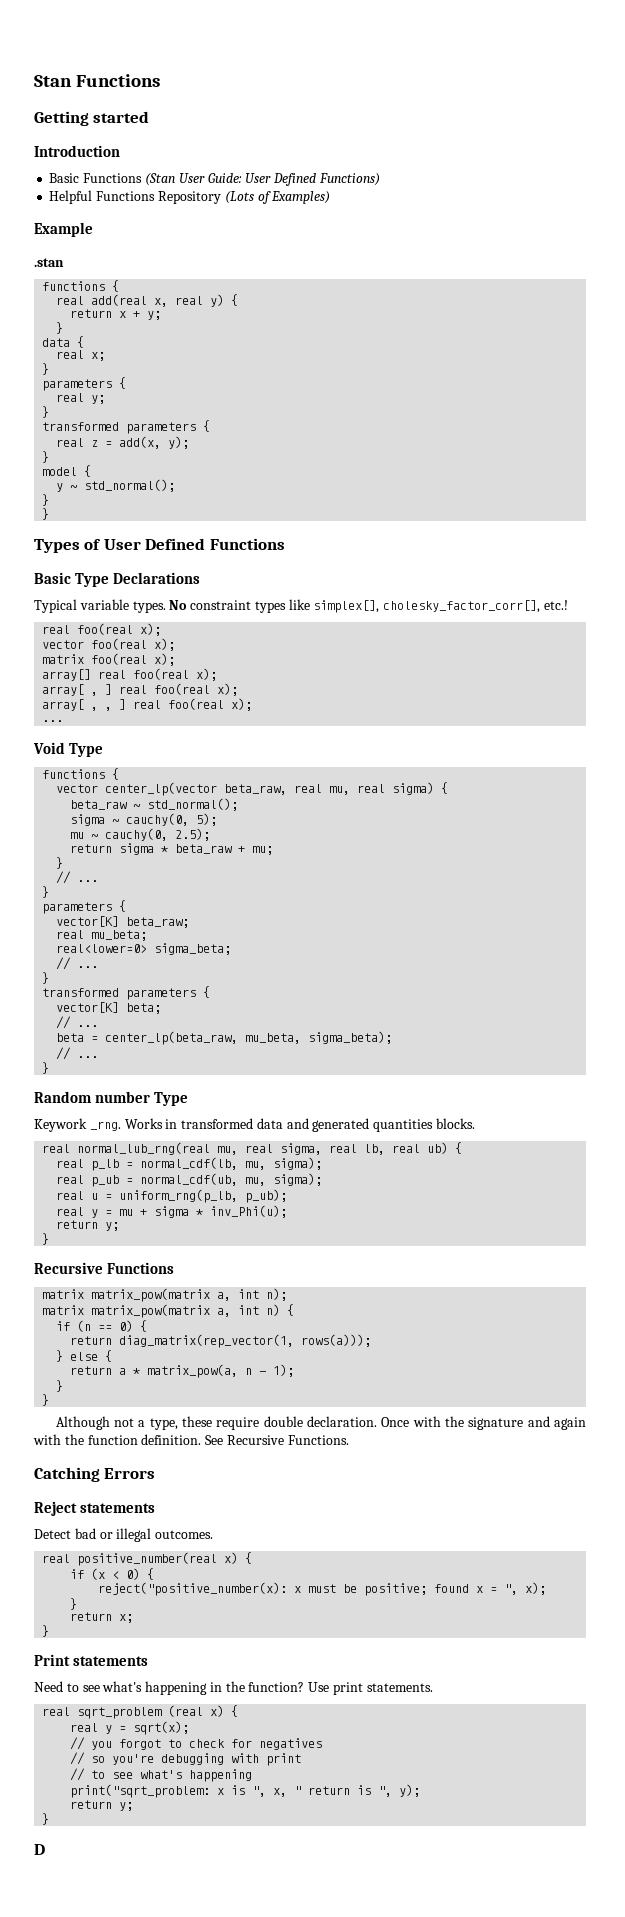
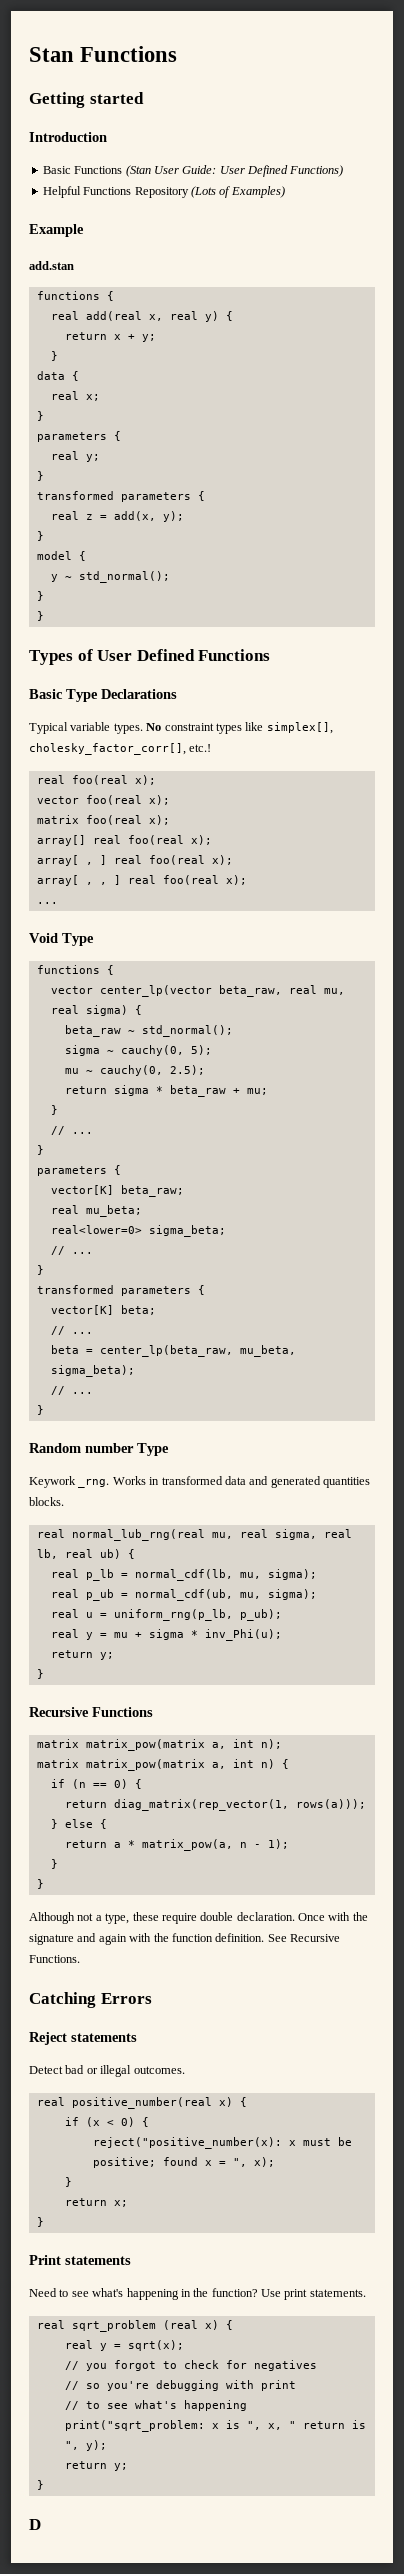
- .stan
+ add.stan

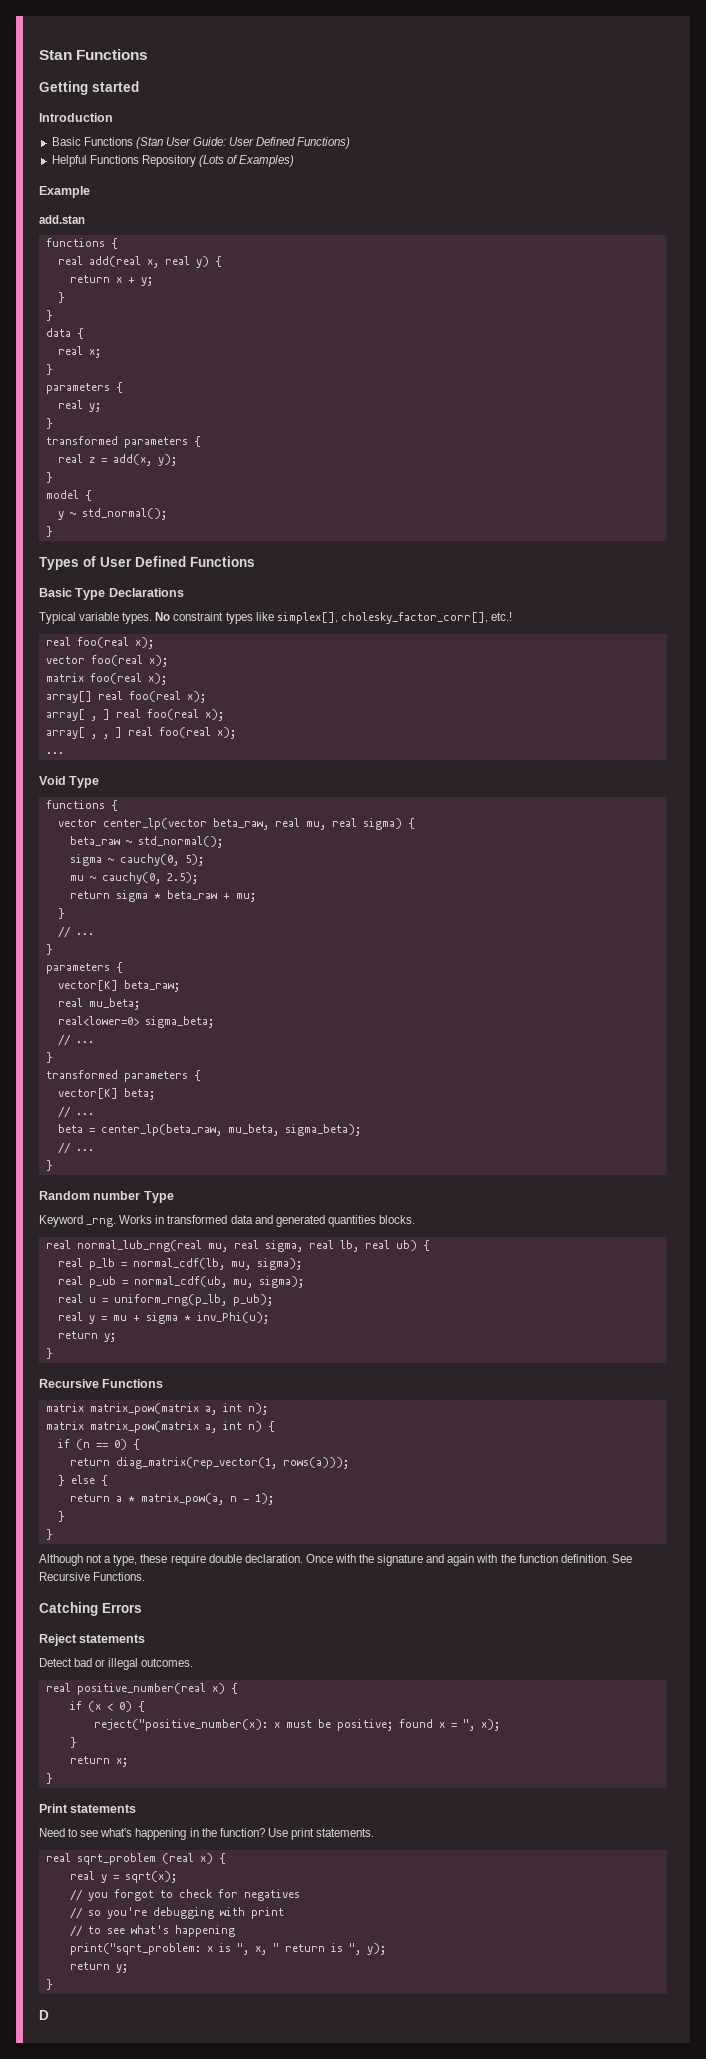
  return x + y;
+ }
  y ~ std_normal();
- }
- Keywork _rng.
+ Keyword _rng.

